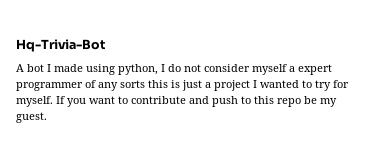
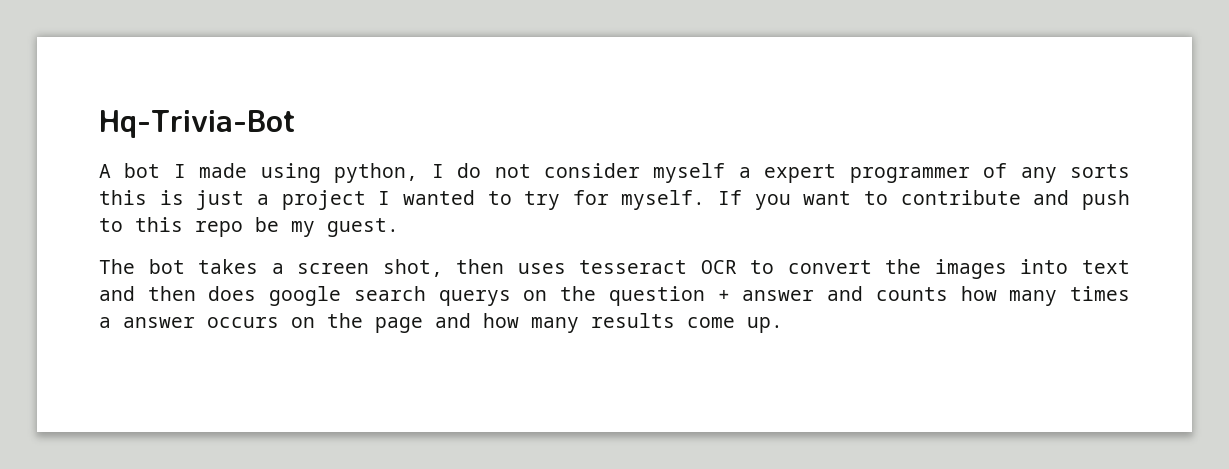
+ The bot takes a screen shot, then uses tesseract OCR to convert the images into text and then does google search querys on the question + answer and counts how many times a answer occurs on the page and how many results come up.

